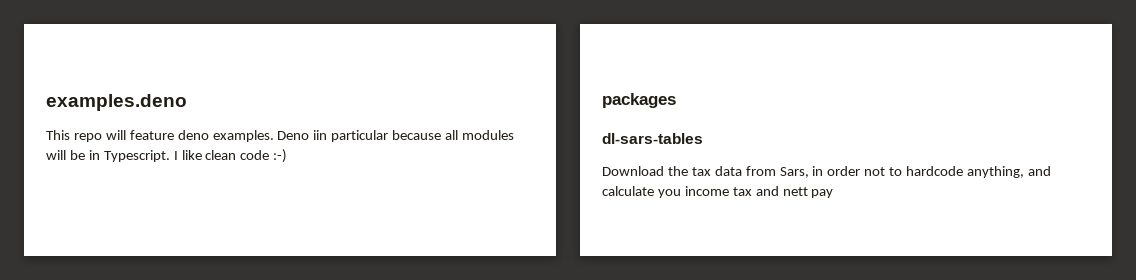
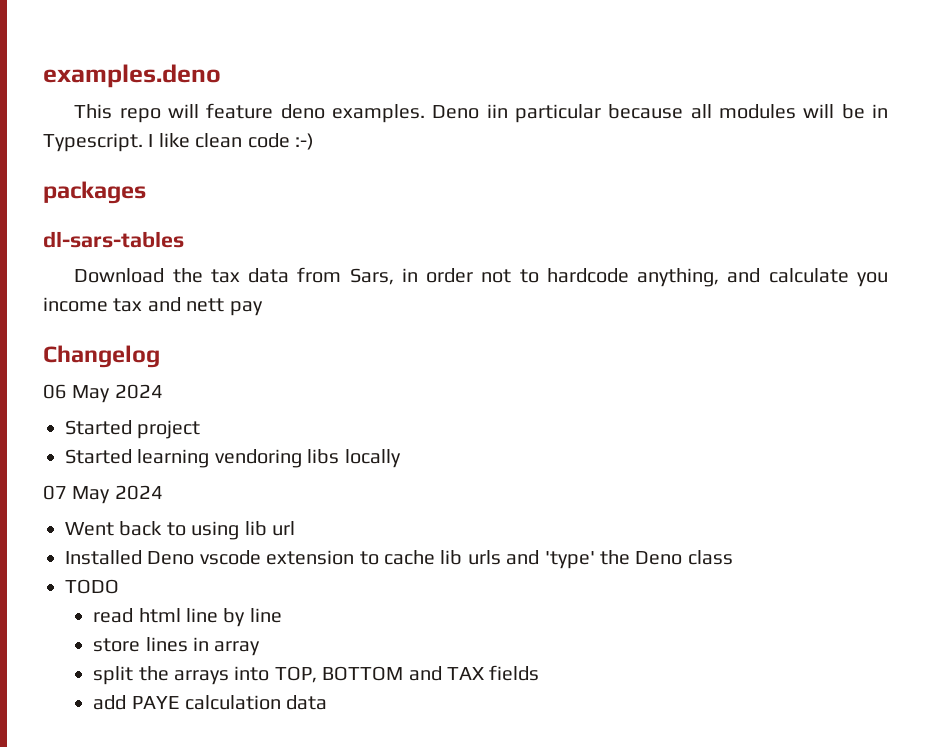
+ Changelog
+ 06 May 2024
+ Started project
+ Started learning vendoring libs locally
+ 07 May 2024
+ Went back to using lib url
+ Installed Deno vscode extension to cache lib urls and 'type' the Deno class
+ TODO
+ read html line by line
+ store lines in array
+ split the arrays into TOP, BOTTOM and TAX fields
+ add PAYE calculation data

